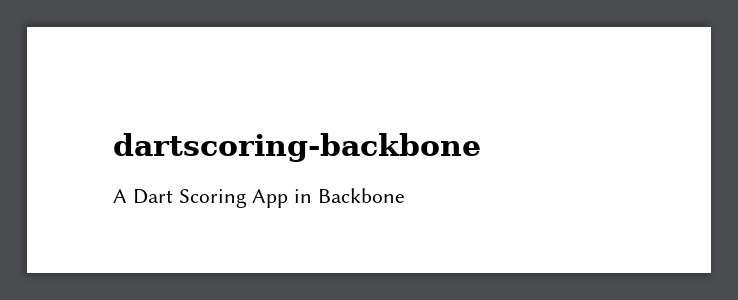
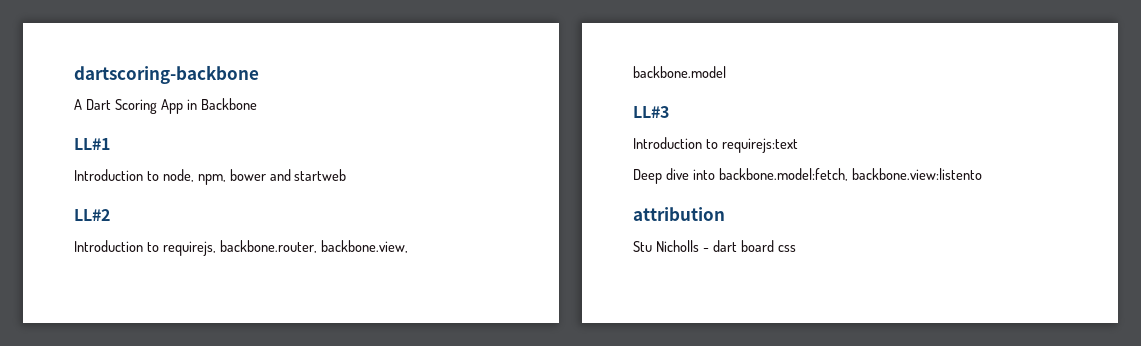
+ LL#1
+ Introduction to node, npm, bower and startweb
+ LL#2
+ Introduction to requirejs, backbone.router, backbone.view, backbone.model
+ LL#3
+ Introduction to requirejs:text
+ Deep dive into backbone.model:fetch, backbone.view:listento
+ attribution
+ Stu Nicholls - dart board css

